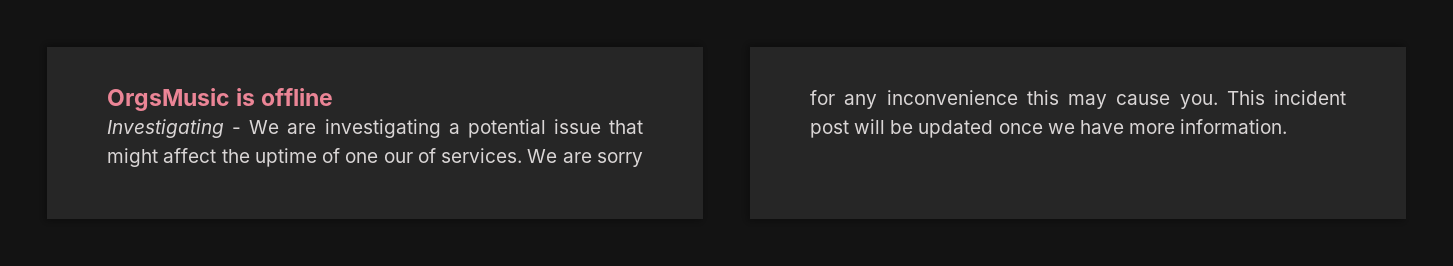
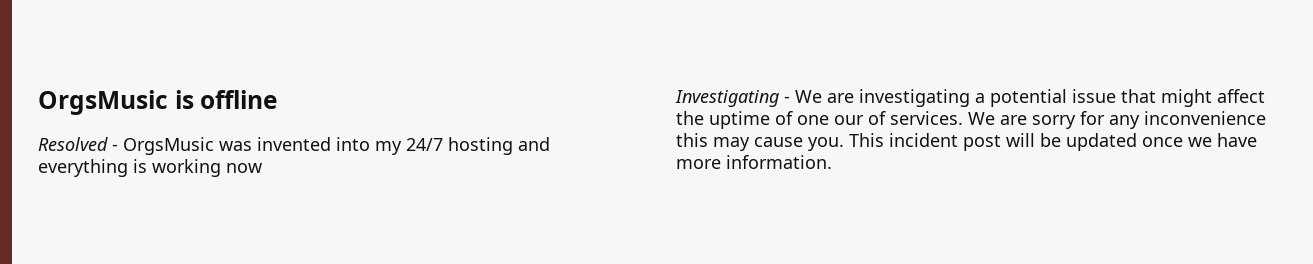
+ Resolved - OrgsMusic was invented into my 24/7 hosting and everything is working now

